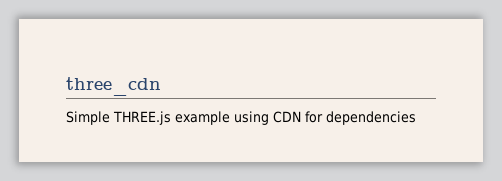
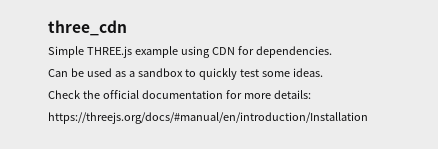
- Simple THREE.js example using CDN for dependencies
+ Simple THREE.js example using CDN for dependencies.
+ Can be used as a sandbox to quickly test some ideas.
+ Check the official documentation for more details:
+ https://threejs.org/docs/#manual/en/introduction/Installation

